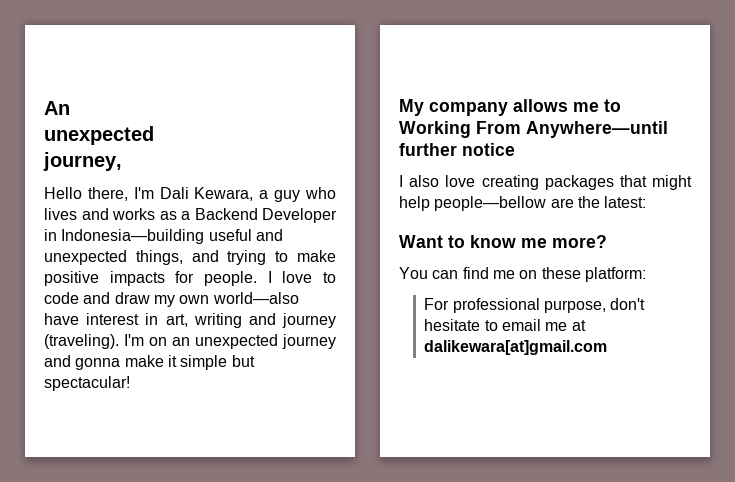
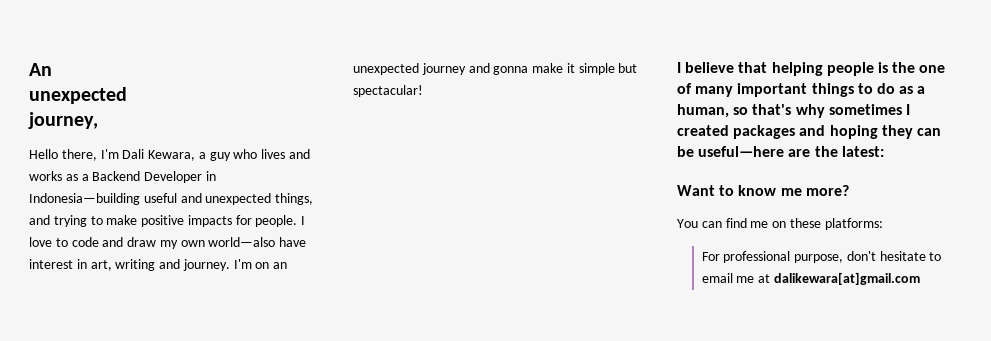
- I love to code and draw my own world—also have interest in art, writing and journey (traveling).
+ I love to code and draw my own world—also have interest in art, writing and journey.
- My company allows me to Working From Anywhere—until further notice
- I also love creating packages that might help people—bellow are the latest:
+ I believe that helping people is the one of many important things to do as a human, so that's why sometimes I created packages and hoping they can be useful—here are the latest:
- You can find me on these platform:
+ You can find me on these platforms:

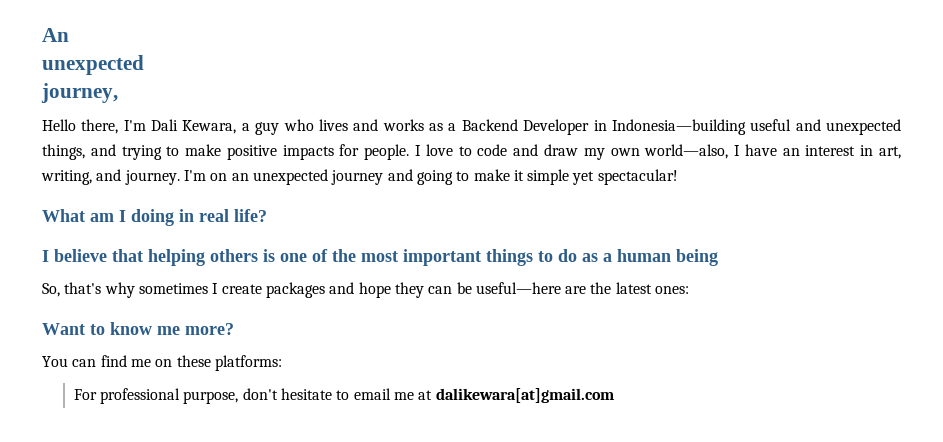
- I love to code and draw my own world—also have interest in art, writing and journey.
+ I love to code and draw my own world—also, I have an interest in art, writing, and journey.
- I'm on an unexpected journey and gonna make it simple but spectacular!
+ I'm on an unexpected journey and going to make it simple yet spectacular!
- I believe that helping people is the one of many important things to do as a human, so that's why sometimes I created packages and hoping they can be useful—here are the latest:
+ What am I doing in real life?
+ I believe that helping others is one of the most important things to do as a human being
+ So, that's why sometimes I create packages and hope they can be useful—here are the latest ones:

